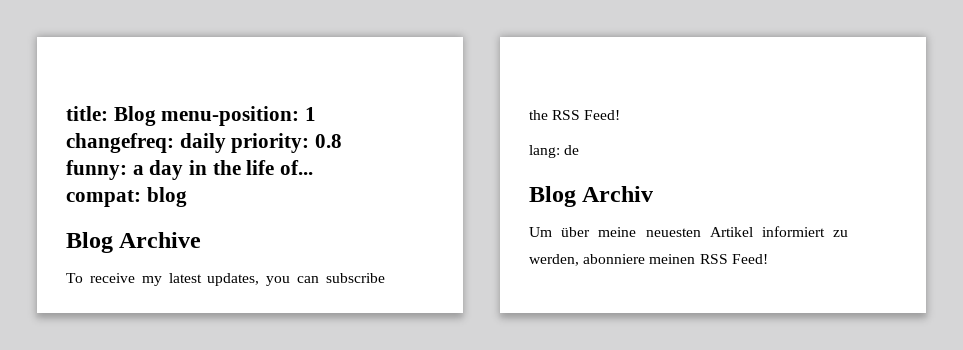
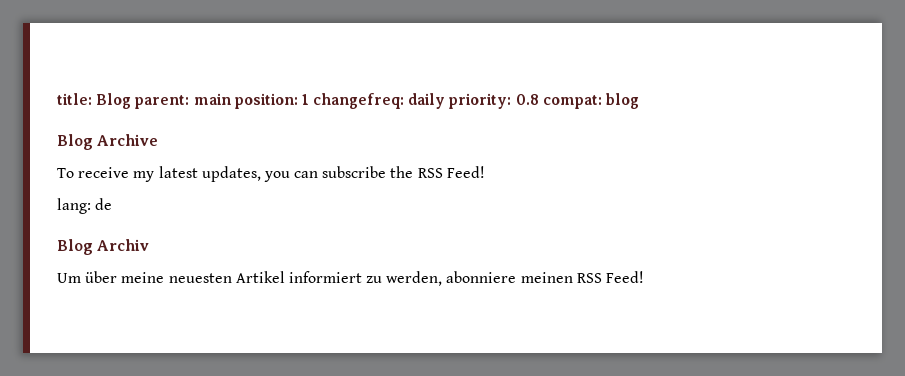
- title: Blog menu-position: 1 changefreq: daily priority: 0.8 funny: a day in the life of... compat: blog
+ title: Blog parent: main position: 1 changefreq: daily priority: 0.8 compat: blog

